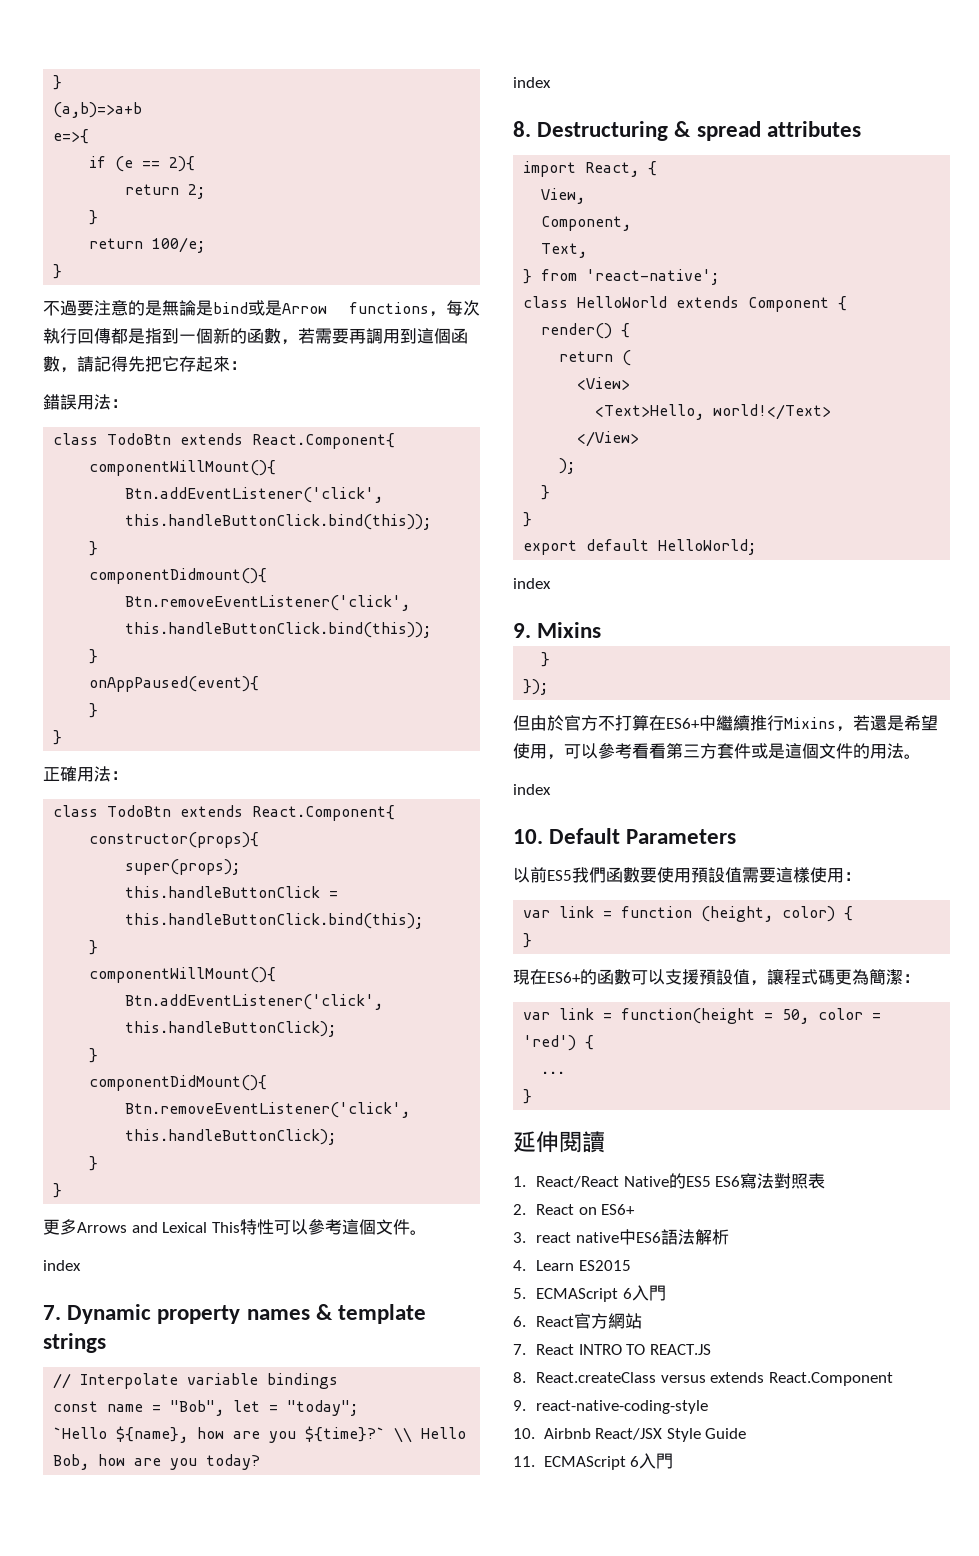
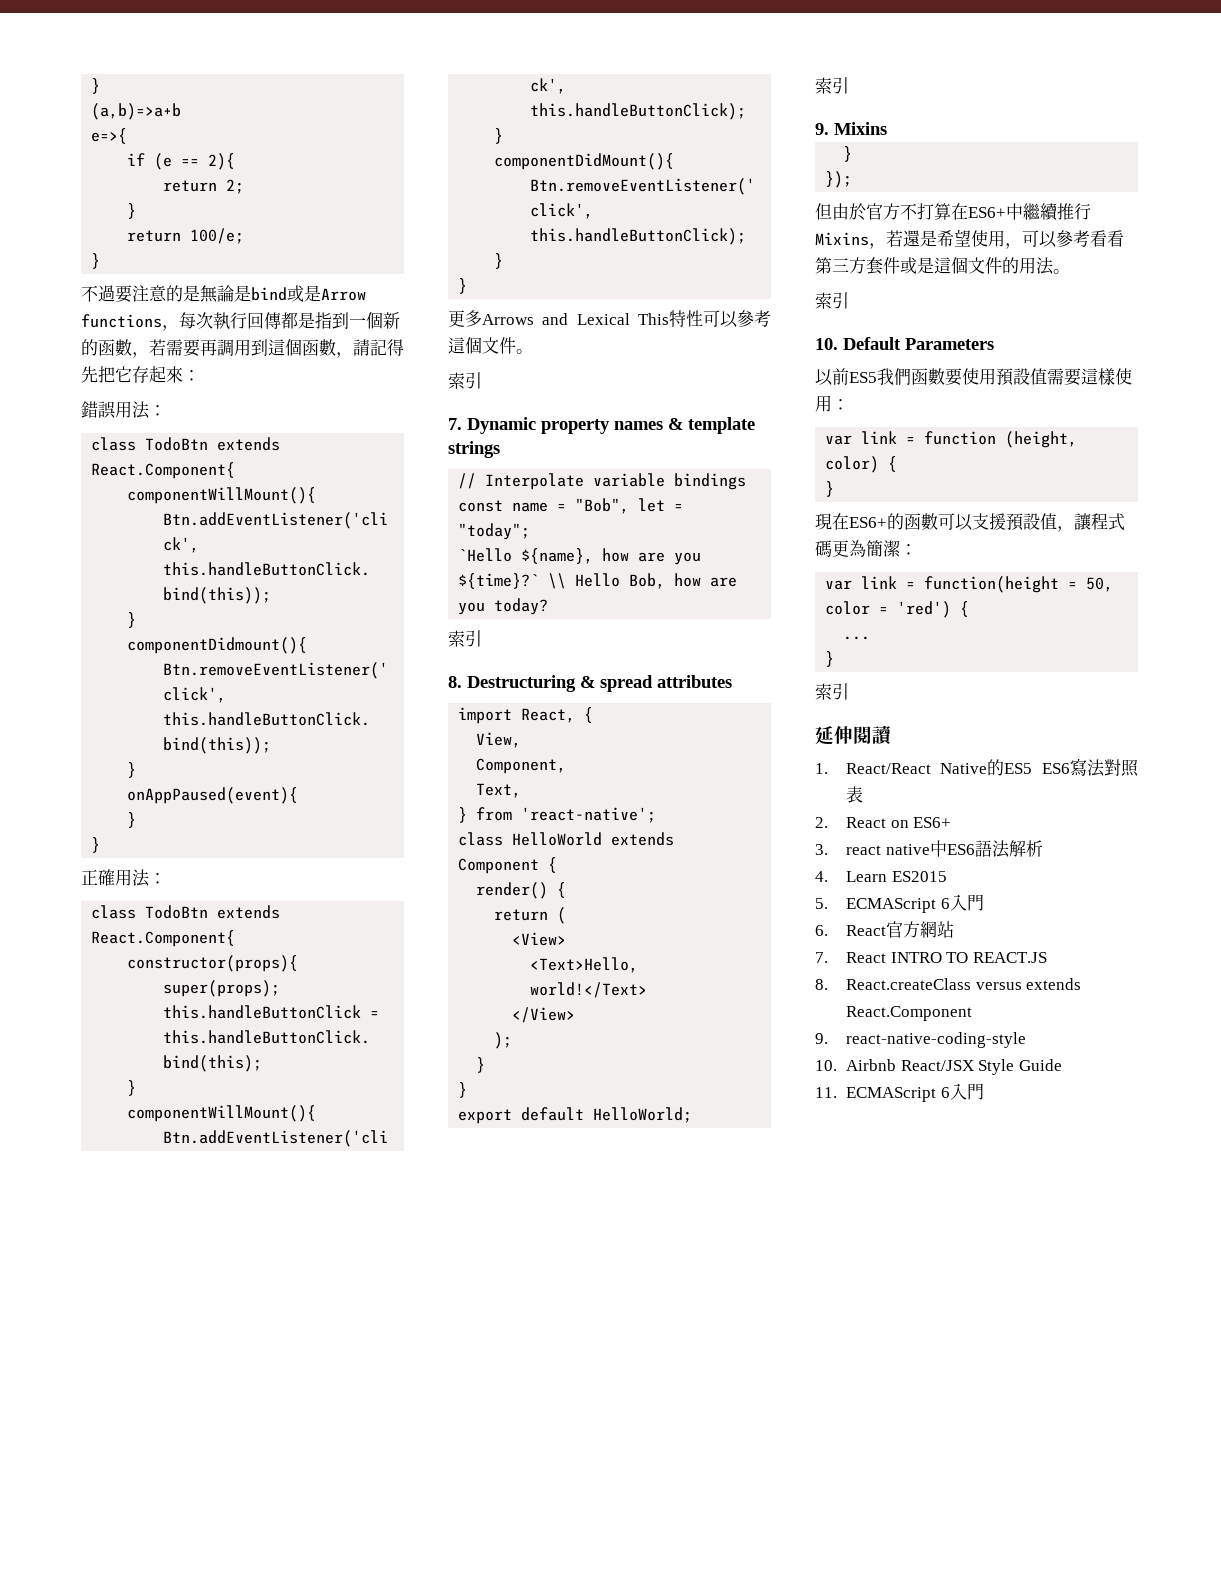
  更多Arrows and Lexical This特性可以參考這個文件。
- index
+ 索引
  `Hello ${name}, how are you ${time}?` \\ Hello Bob, how are you today?
- index
+ 索引
  export default HelloWorld;
- index
+ 索引
  但由於官方不打算在ES6+中繼續推行Mixins，若還是希望使用，可以參考看看第三方套件或是這個文件的用法。
- index
+ 索引
  ...
  }
+ 索引

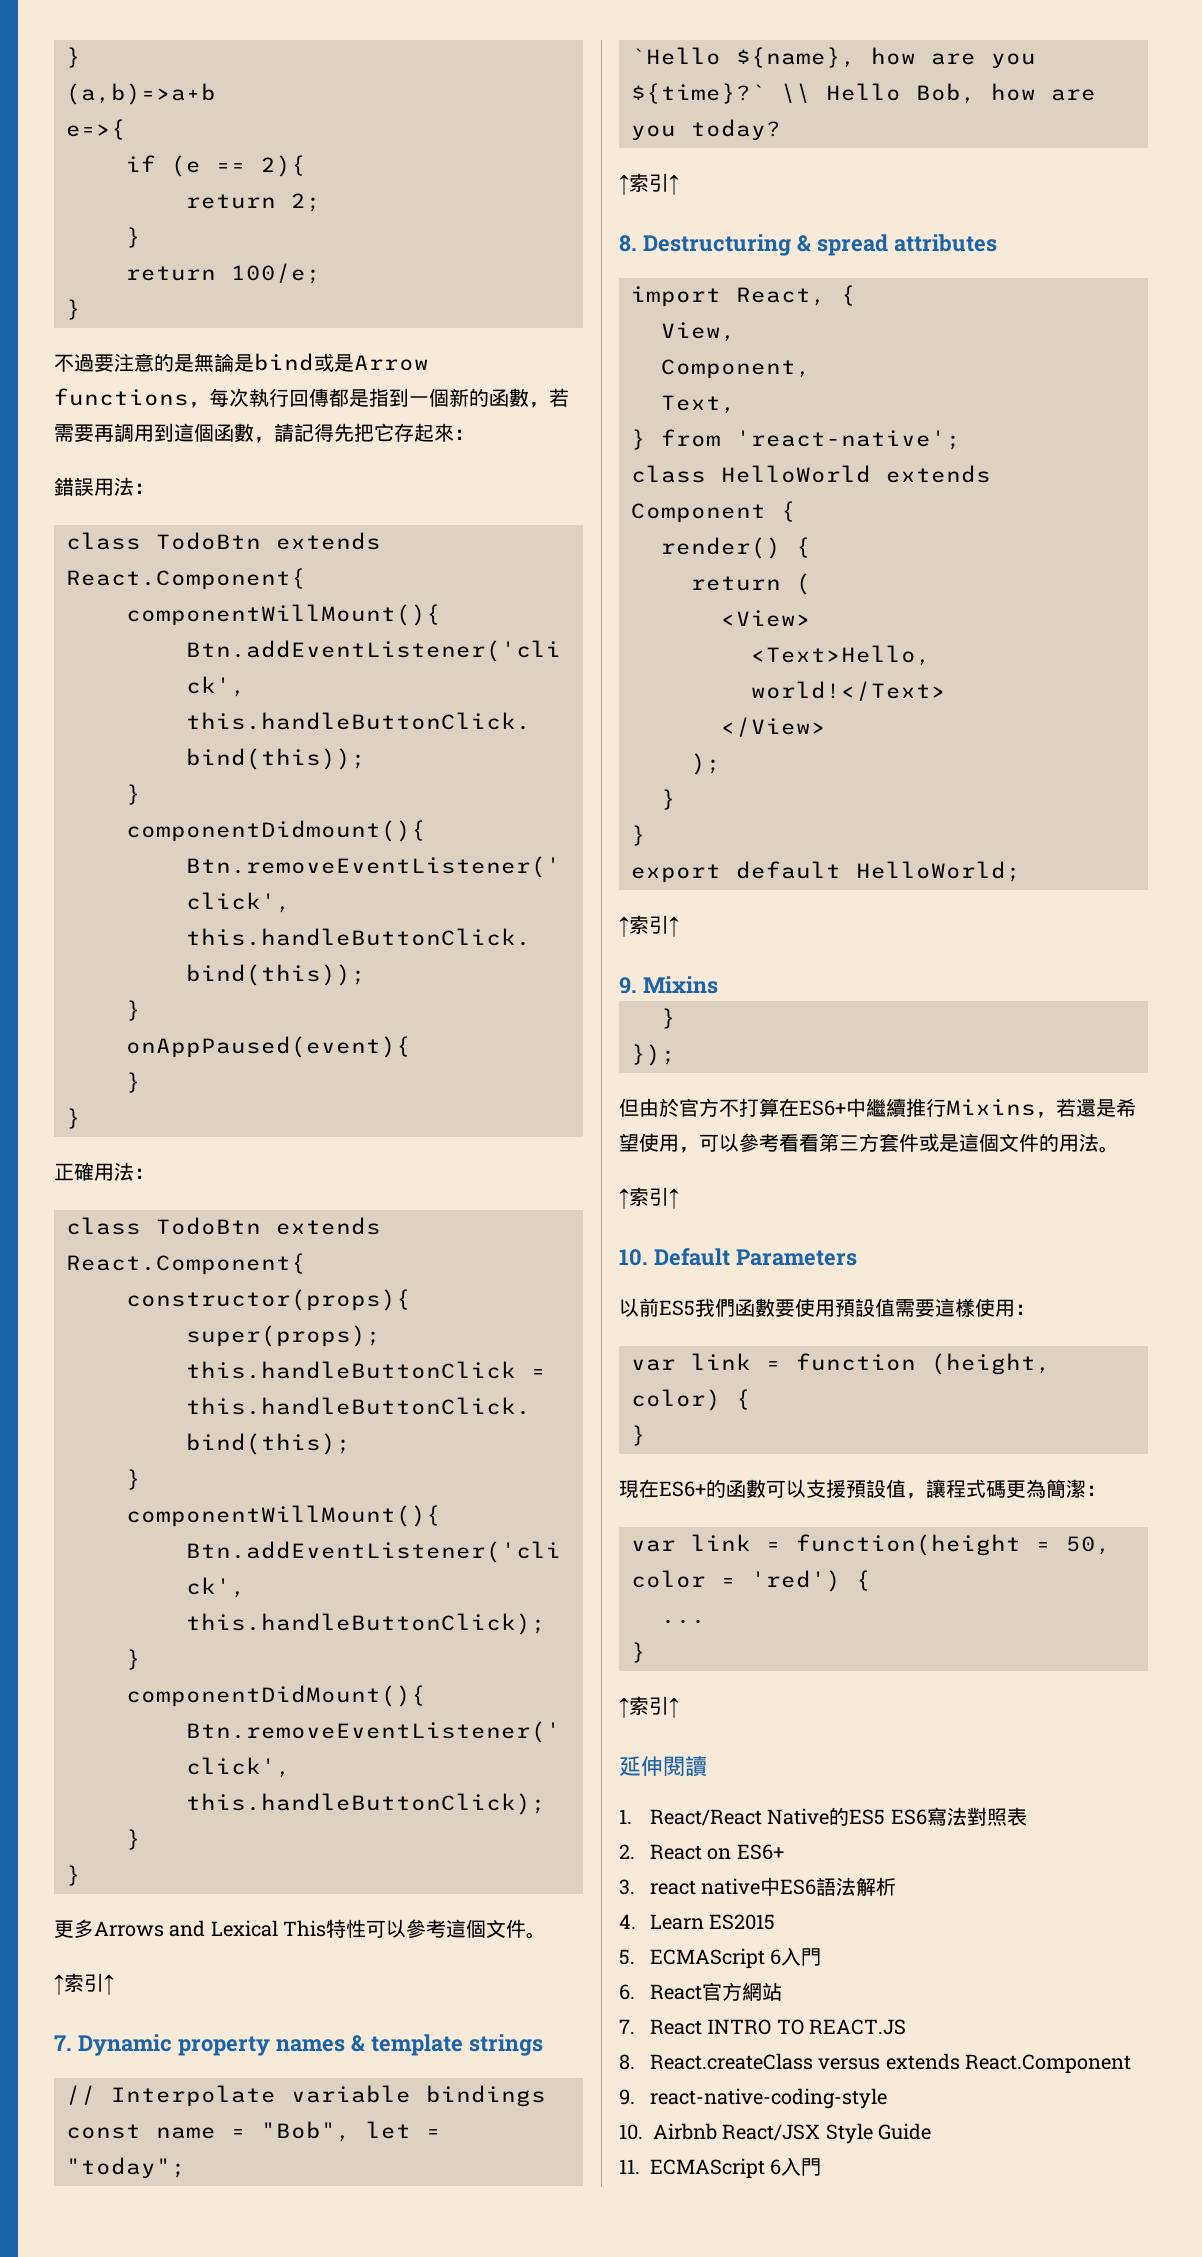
  更多Arrows and Lexical This特性可以參考這個文件。
- 索引
+ ↑索引↑
  `Hello ${name}, how are you ${time}?` \\ Hello Bob, how are you today?
- 索引
+ ↑索引↑
  export default HelloWorld;
- 索引
+ ↑索引↑
  但由於官方不打算在ES6+中繼續推行Mixins，若還是希望使用，可以參考看看第三方套件或是這個文件的用法。
- 索引
+ ↑索引↑
  ...
  }
- 索引
+ ↑索引↑

